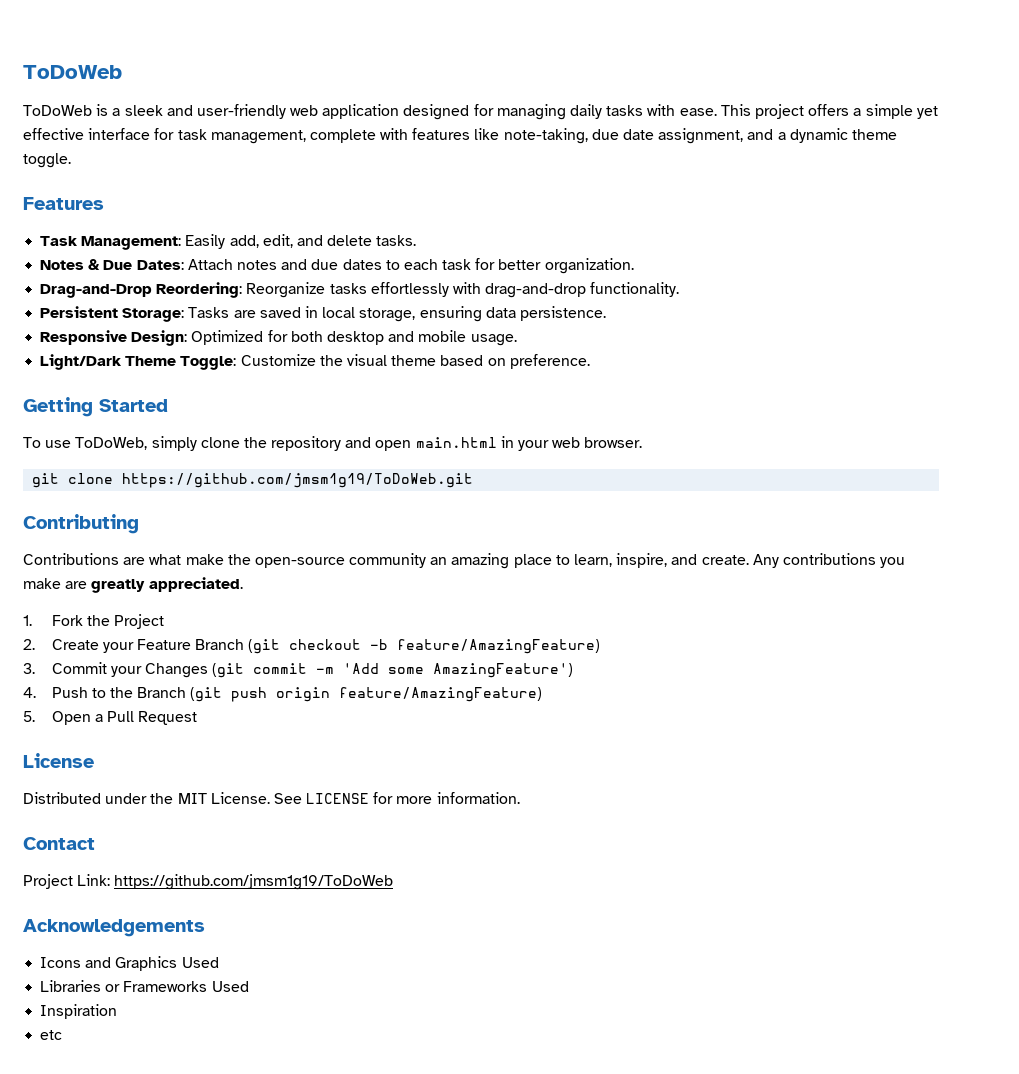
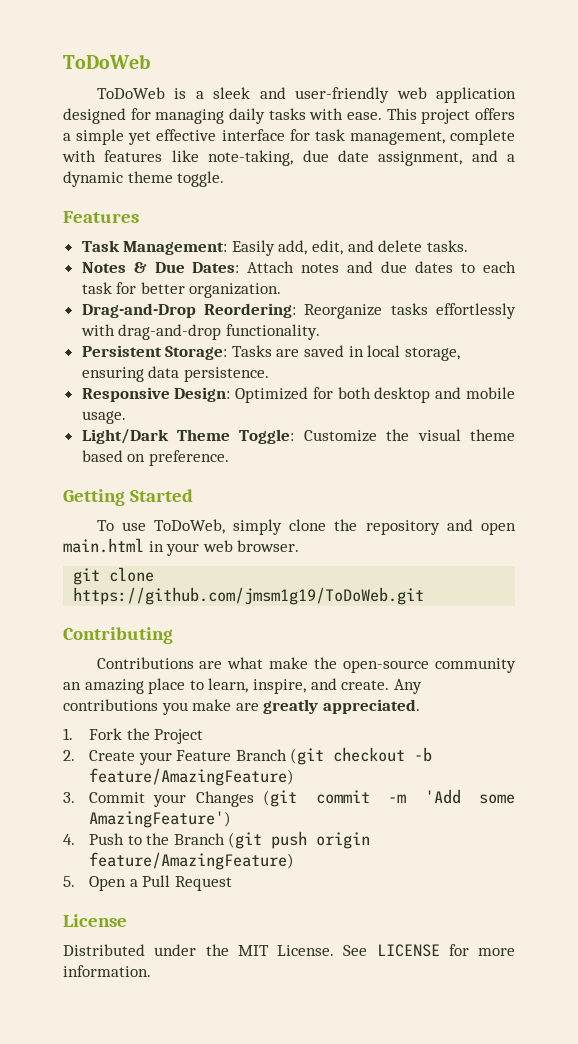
- Contact
- Project Link: https://github.com/jmsm1g19/ToDoWeb
- Acknowledgements
- Icons and Graphics Used
- Libraries or Frameworks Used
- Inspiration
- etc

